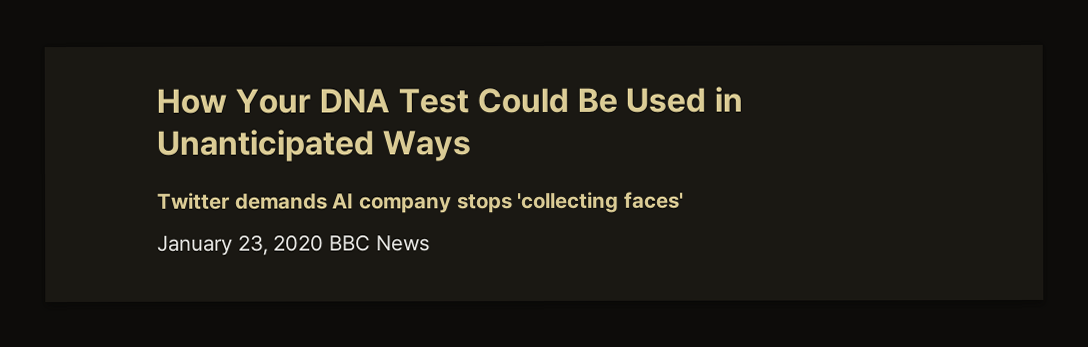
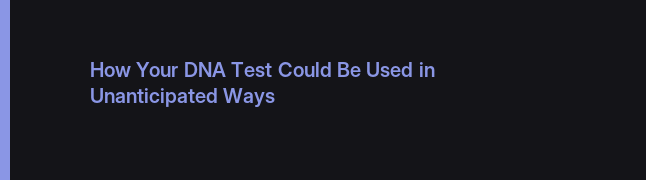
- Twitter demands AI company stops 'collecting faces'
- January 23, 2020 BBC News

